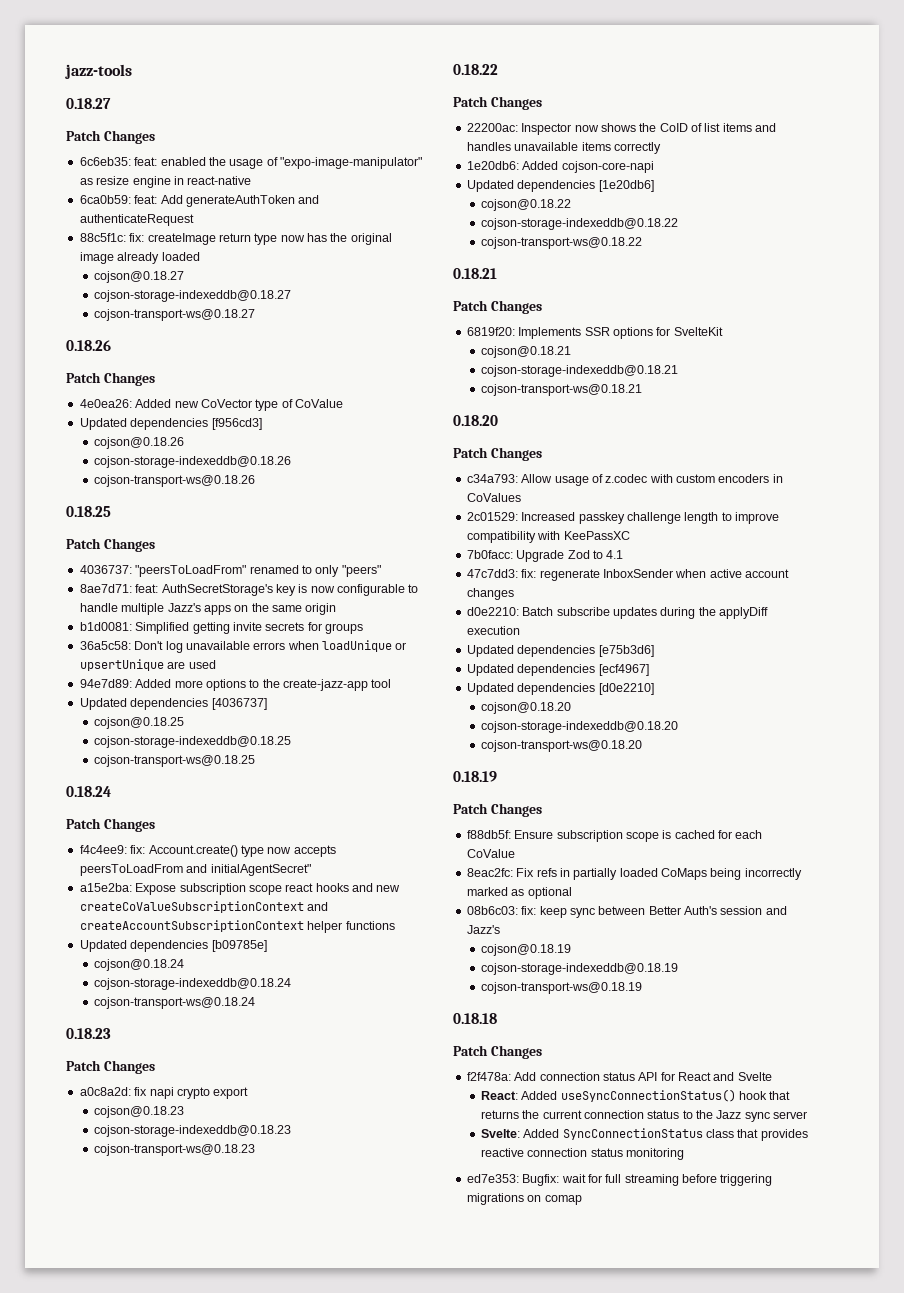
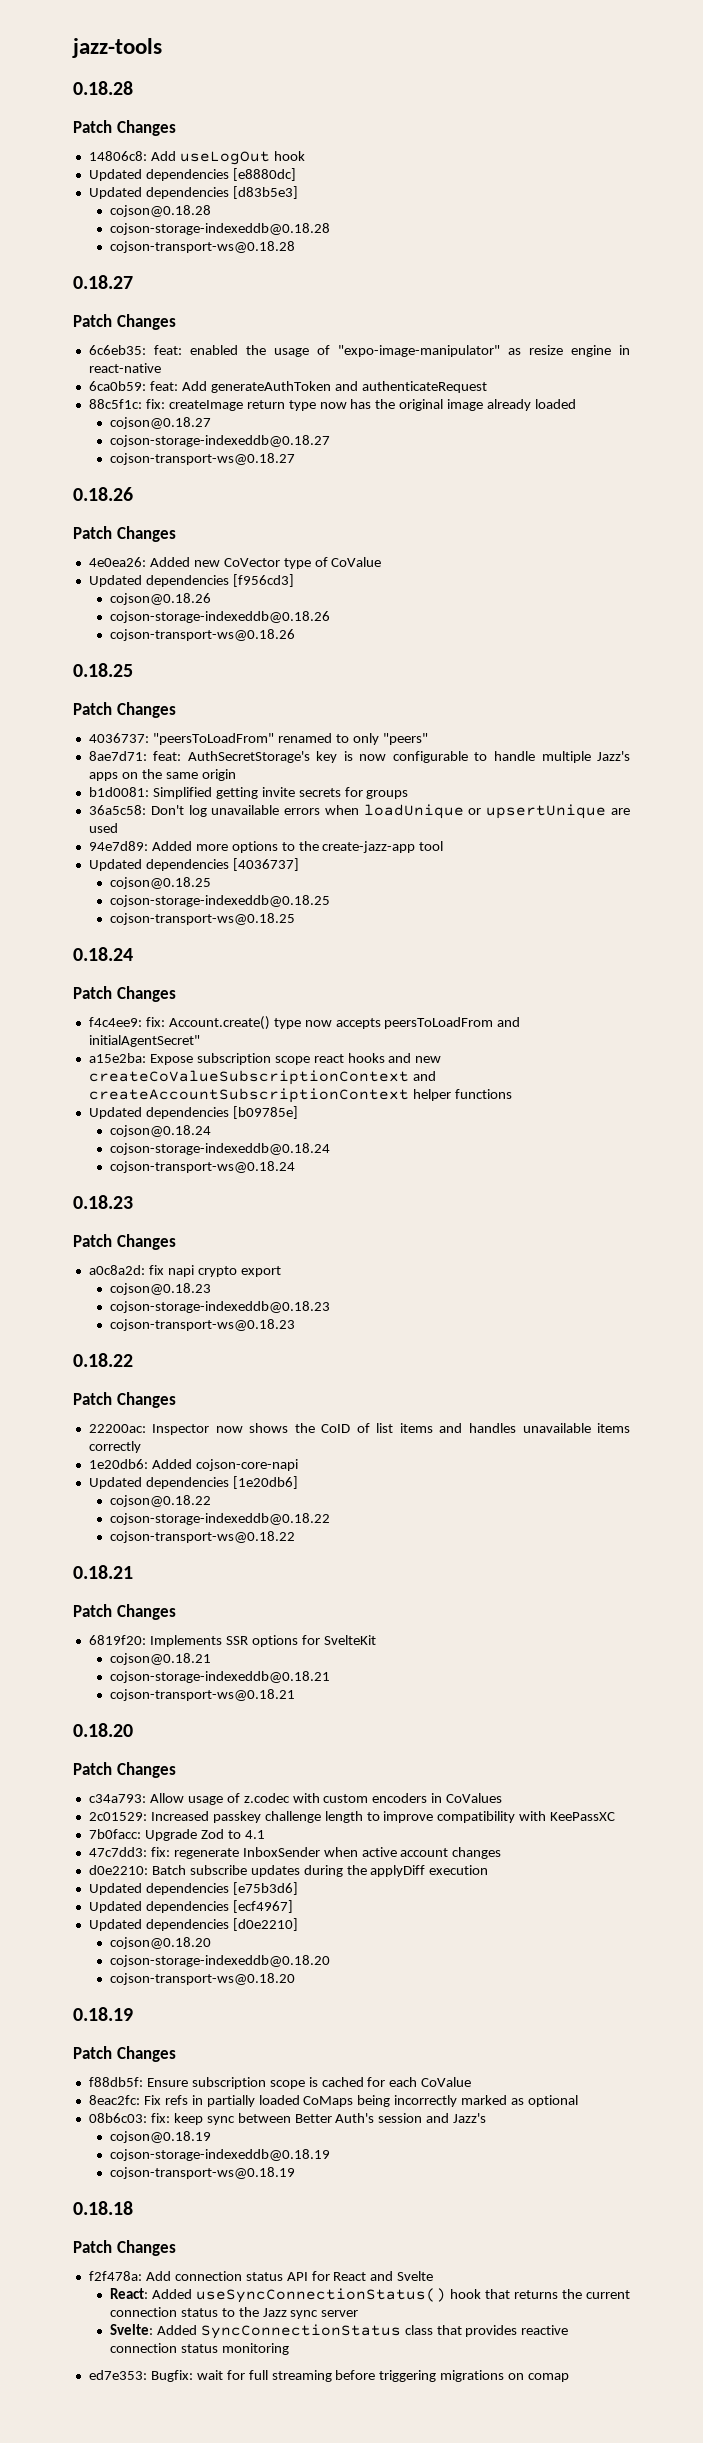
+ 0.18.28
+ Patch Changes
+ 14806c8: Add useLogOut hook
+ Updated dependencies [e8880dc]
+ Updated dependencies [d83b5e3]
+ cojson@0.18.28
+ cojson-storage-indexeddb@0.18.28
+ cojson-transport-ws@0.18.28

